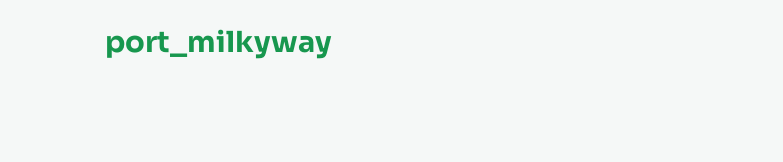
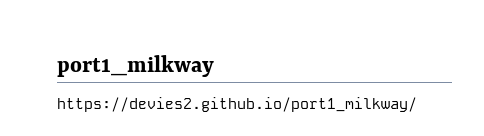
- port_milkyway
+ port1_milkway
+ https://devies2.github.io/port1_milkway/

